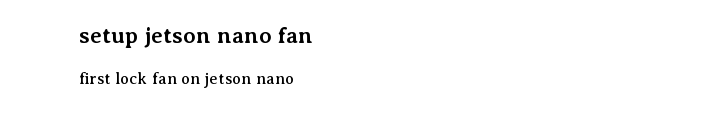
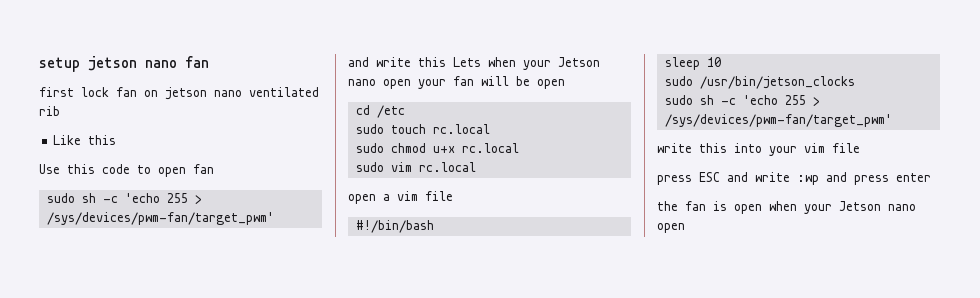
- first lock fan on jetson nano
+ first lock fan on jetson nano ventilated rib
+ Like this
+ Use this code to open fan
+ sudo sh -c 'echo 255 > /sys/devices/pwm-fan/target_pwm'
+ and write this Lets when your Jetson nano open your fan will be open
+ cd /etc
+ sudo touch rc.local
+ sudo chmod u+x rc.local
+ sudo vim rc.local
+ open a vim file
+ #!/bin/bash
+ sleep 10
+ sudo /usr/bin/jetson_clocks
+ sudo sh -c 'echo 255 > /sys/devices/pwm-fan/target_pwm'
+ write this into your vim file
+ press ESC and write :wp and press enter
+ the fan is open when your Jetson nano open

